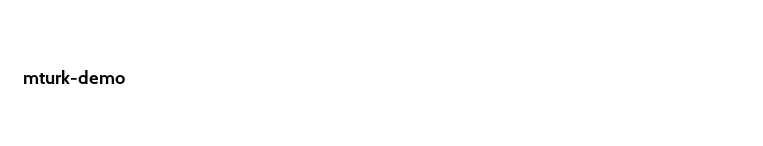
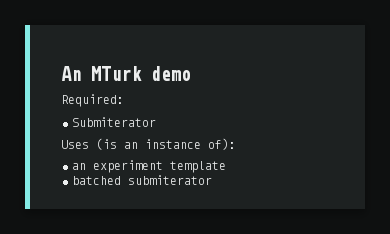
- mturk-demo
+ An MTurk demo
+ Required:
+ Submiterator
+ Uses (is an instance of):
+ an experiment template
+ batched submiterator

